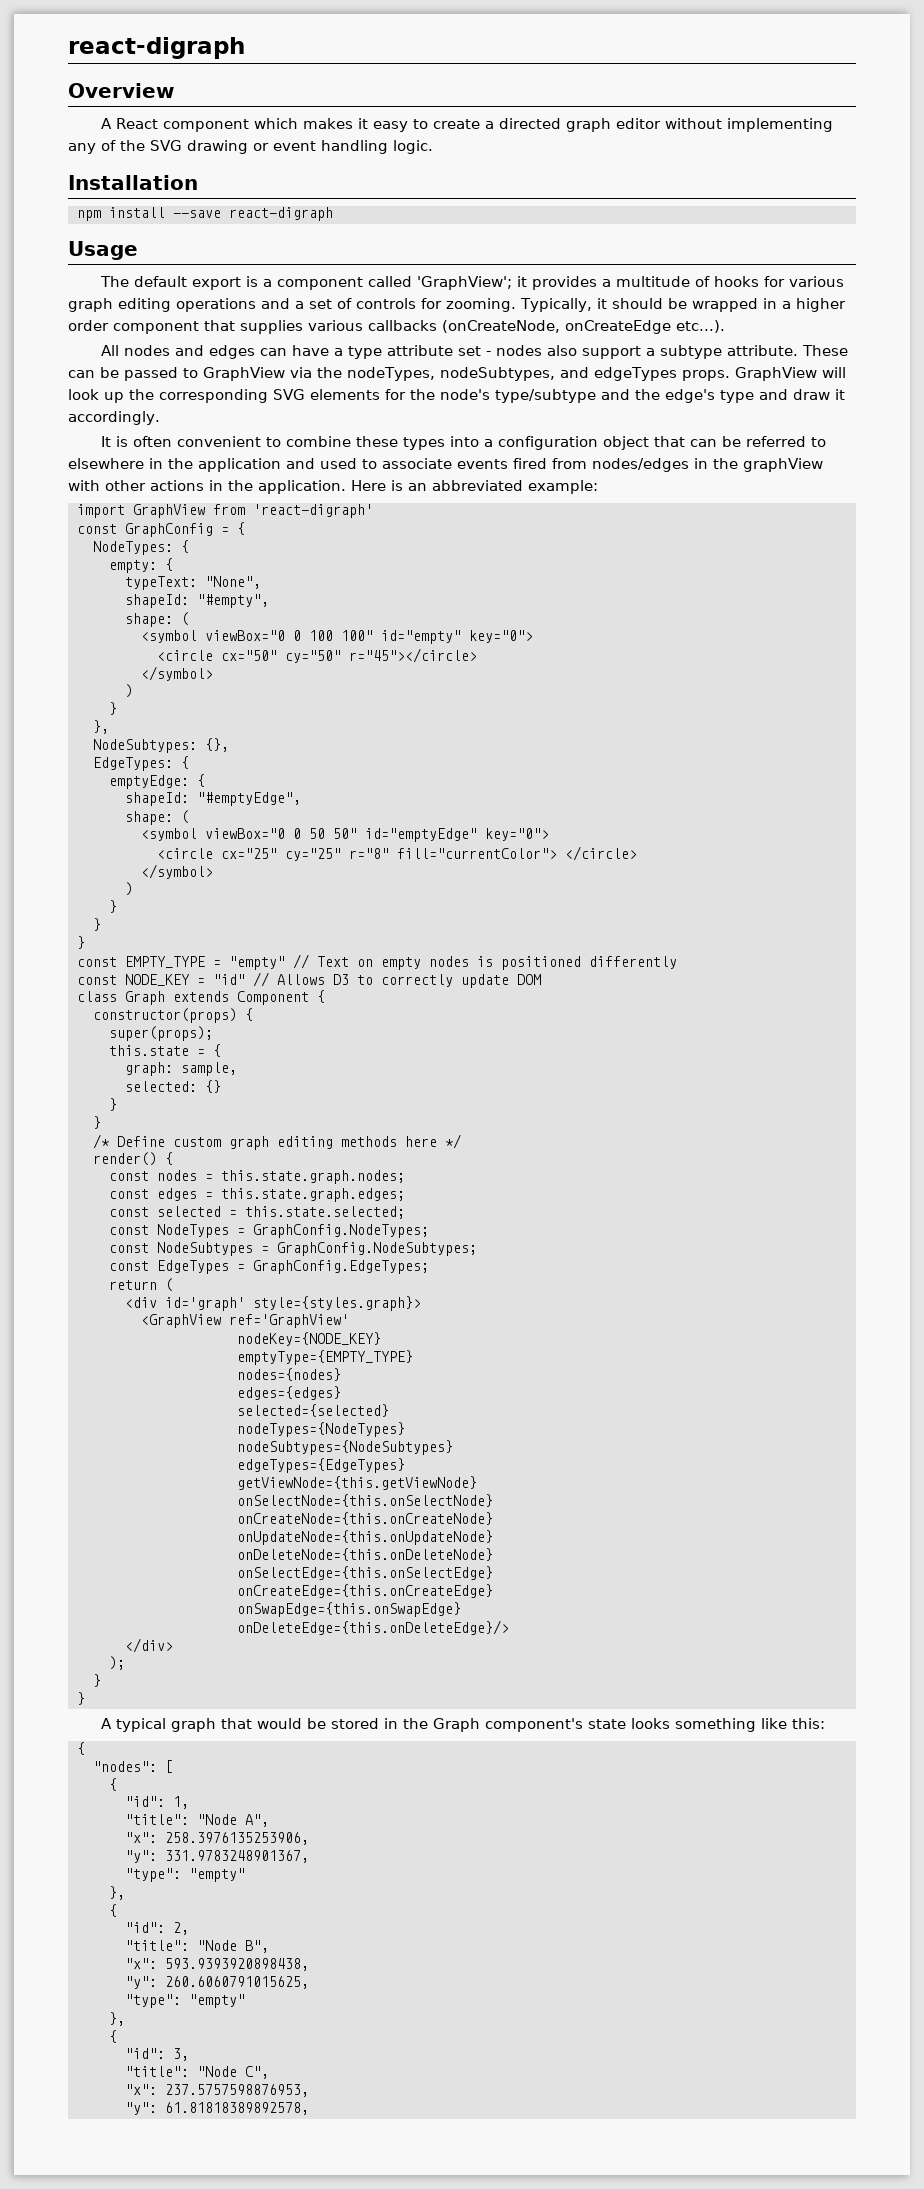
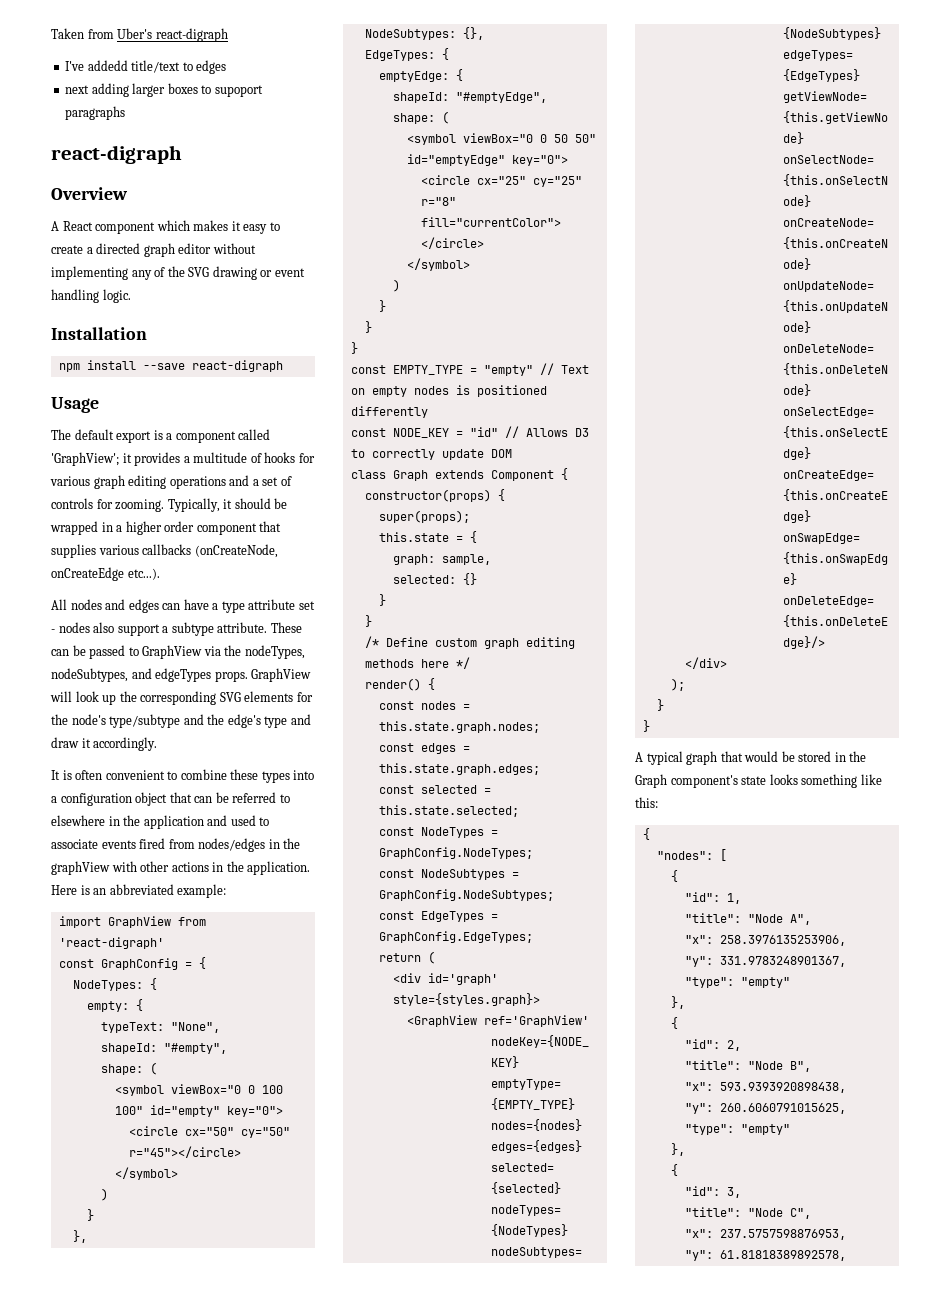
+ Taken from Uber's react-digraph
+ I've addedd title/text to edges
+ next adding larger boxes to supoport paragraphs

